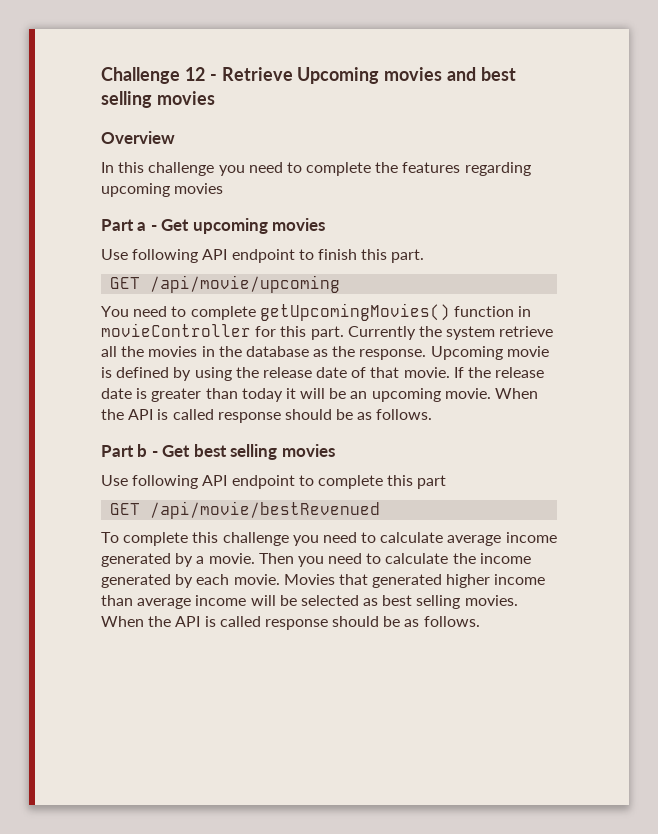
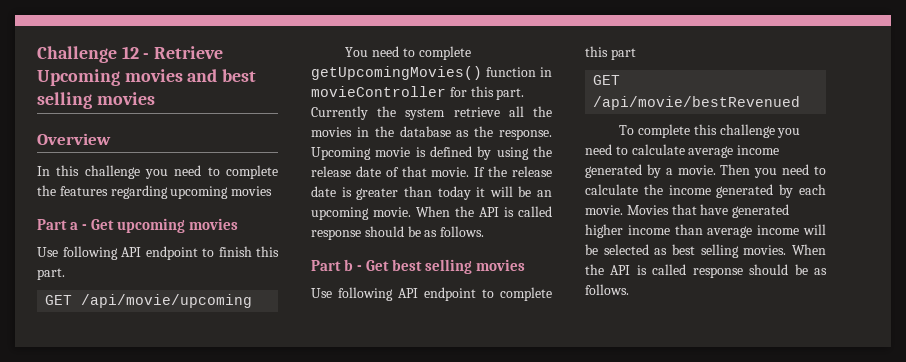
- Movies that generated higher income than average income will be selected as best selling movies.
+ Movies that have generated higher income than average income will be selected as best selling movies.

